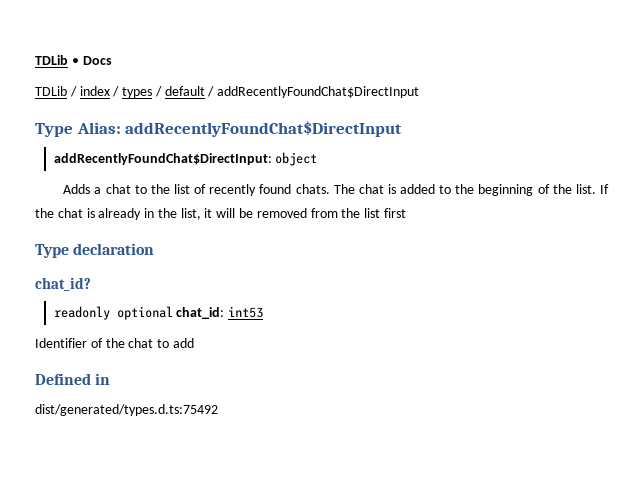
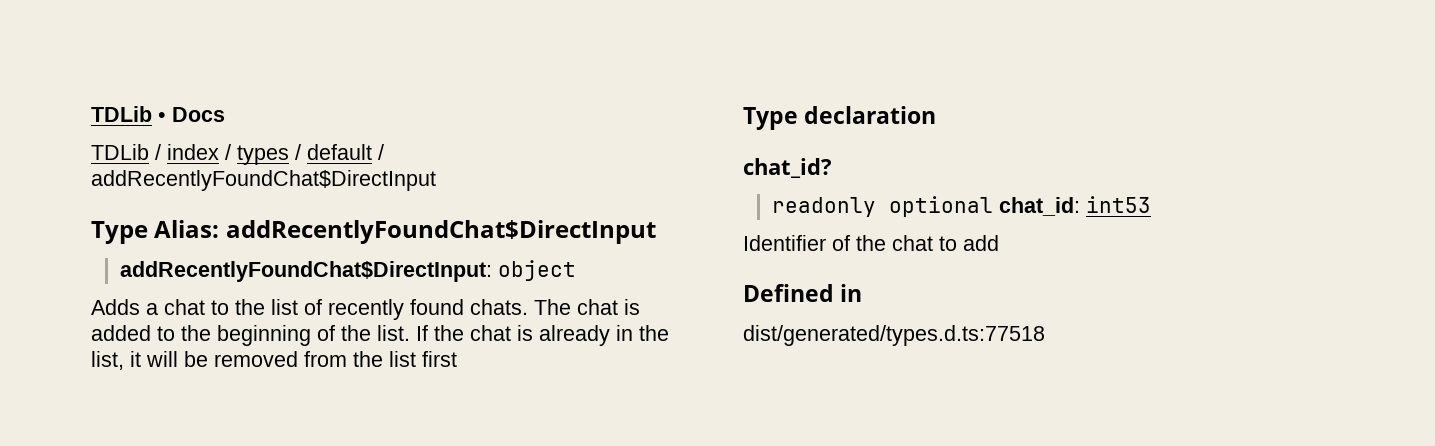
- dist/generated/types.d.ts:75492
+ dist/generated/types.d.ts:77518

